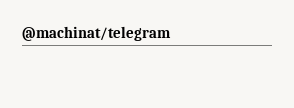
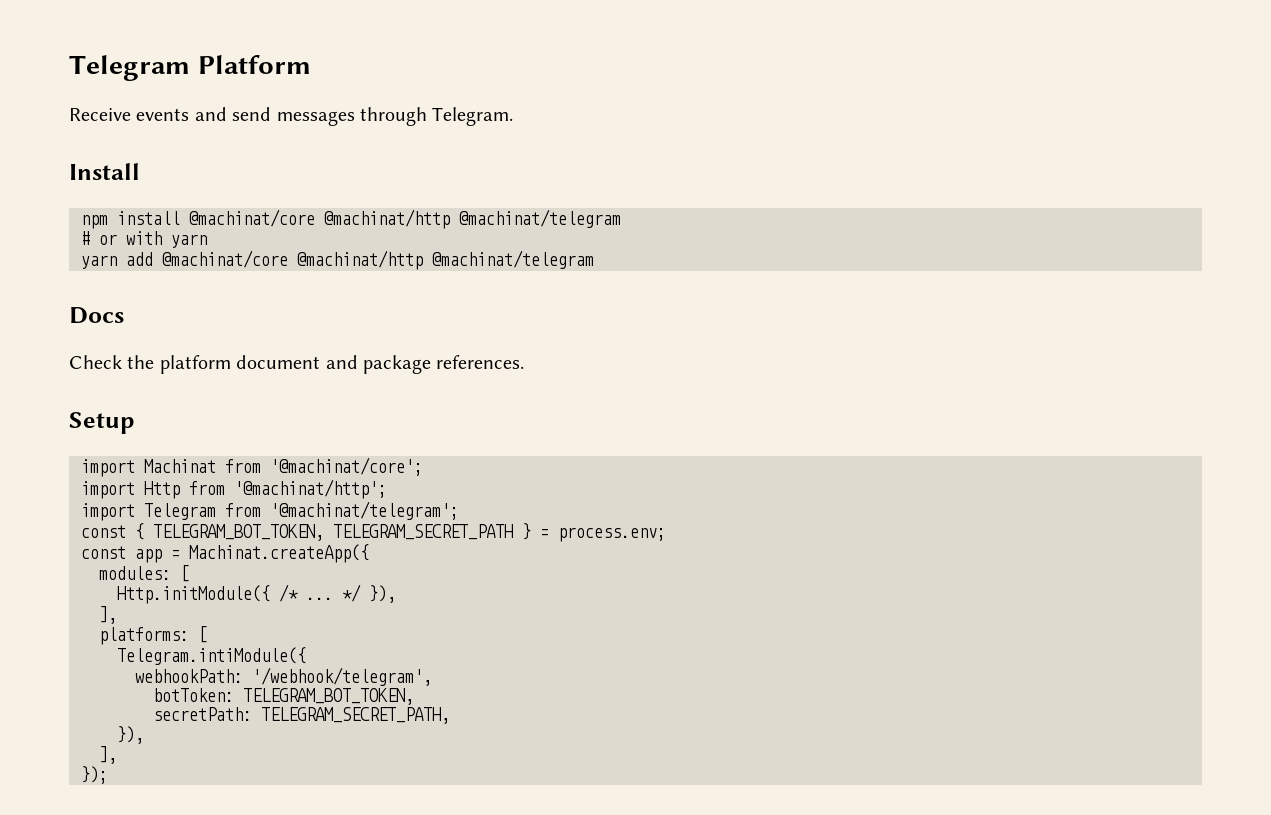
- @machinat/telegram
+ Telegram Platform
+ Receive events and send messages through Telegram.
+ Install
+ npm install @machinat/core @machinat/http @machinat/telegram
+ # or with yarn
+ yarn add @machinat/core @machinat/http @machinat/telegram
+ Docs
+ Check the platform document and package references.
+ Setup
+ import Machinat from '@machinat/core';
+ import Http from '@machinat/http';
+ import Telegram from '@machinat/telegram';
+ const { TELEGRAM_BOT_TOKEN, TELEGRAM_SECRET_PATH } = process.env;
+ const app = Machinat.createApp({
+ modules: [
+ Http.initModule({ /* ... */ }),
+ ],
+ platforms: [
+ Telegram.intiModule({
+ webhookPath: '/webhook/telegram',
+ botToken: TELEGRAM_BOT_TOKEN,
+ secretPath: TELEGRAM_SECRET_PATH,
+ }),
+ ],
+ });

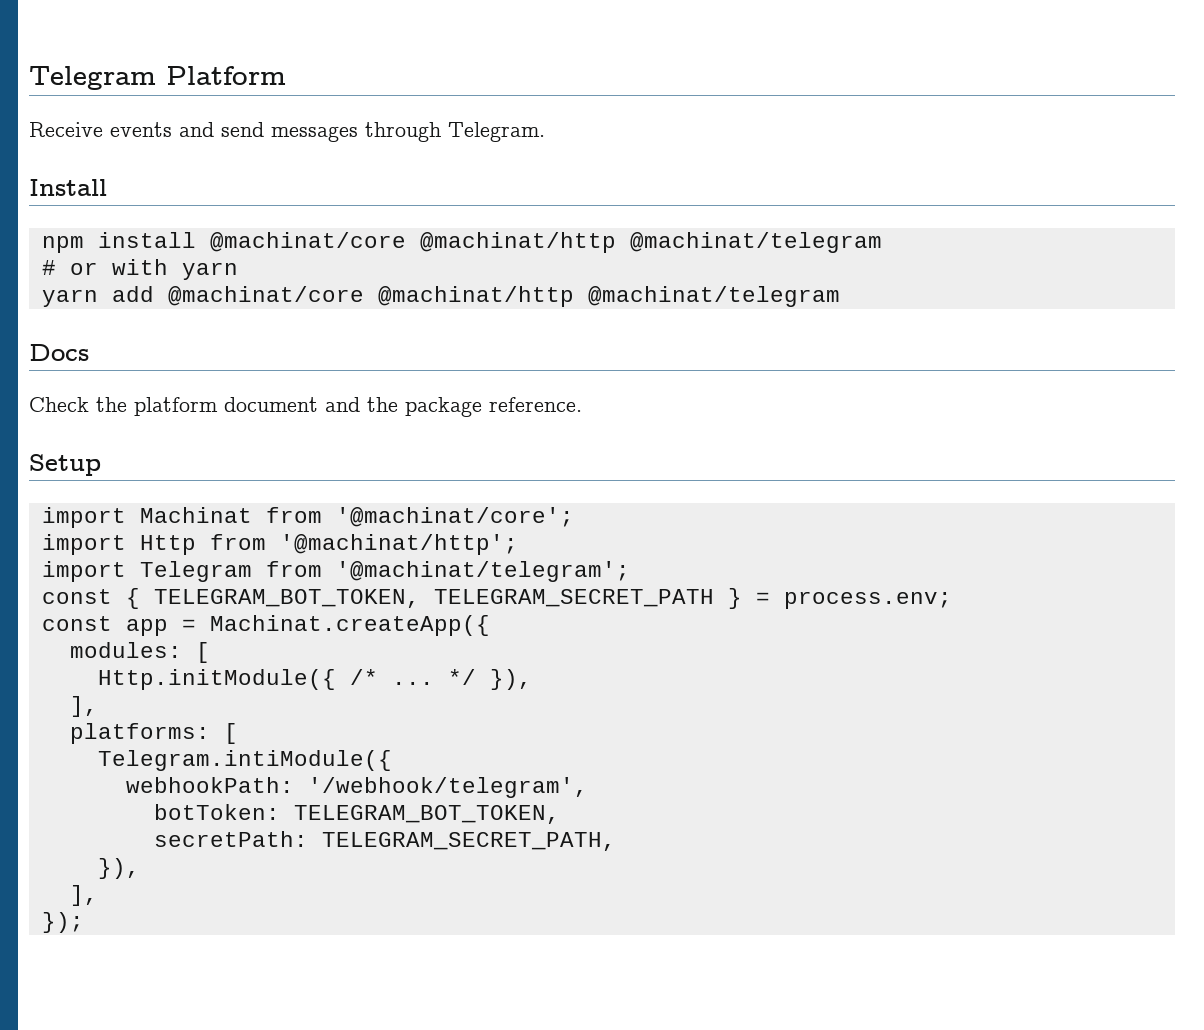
- Check the platform document and package references.
+ Check the platform document and the package reference.

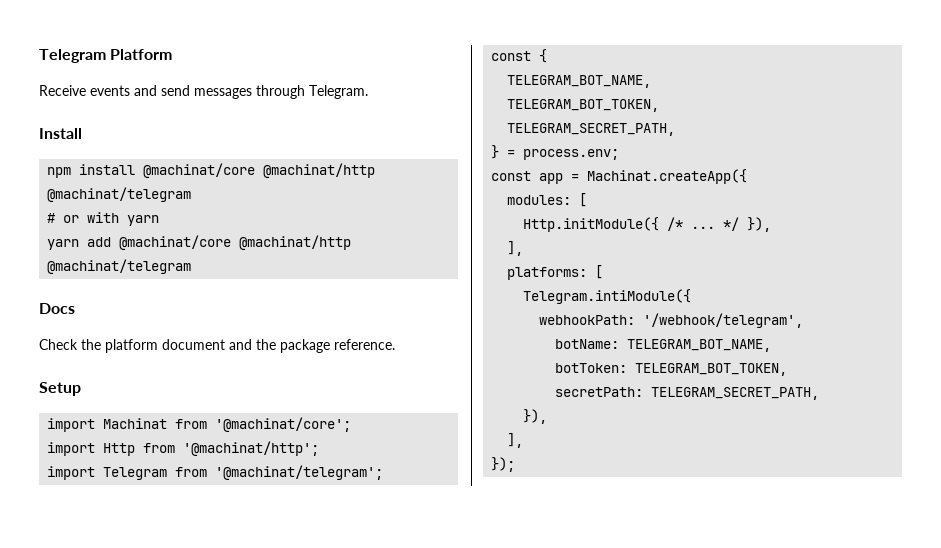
- const { TELEGRAM_BOT_TOKEN, TELEGRAM_SECRET_PATH } = process.env;
+ const {
+ TELEGRAM_BOT_NAME,
+ TELEGRAM_BOT_TOKEN,
+ TELEGRAM_SECRET_PATH,
+ } = process.env;
+ botName: TELEGRAM_BOT_NAME,

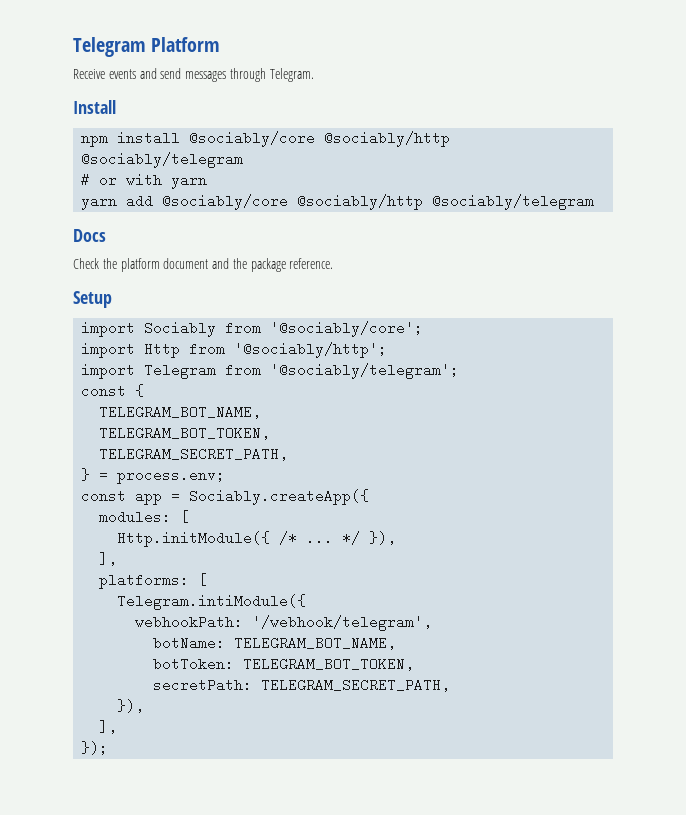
- npm install @machinat/core @machinat/http @machinat/telegram
+ npm install @sociably/core @sociably/http @sociably/telegram
- yarn add @machinat/core @machinat/http @machinat/telegram
+ yarn add @sociably/core @sociably/http @sociably/telegram
- import Machinat from '@machinat/core';
+ import Sociably from '@sociably/core';
- import Http from '@machinat/http';
+ import Http from '@sociably/http';
- import Telegram from '@machinat/telegram';
+ import Telegram from '@sociably/telegram';
- const app = Machinat.createApp({
+ const app = Sociably.createApp({

